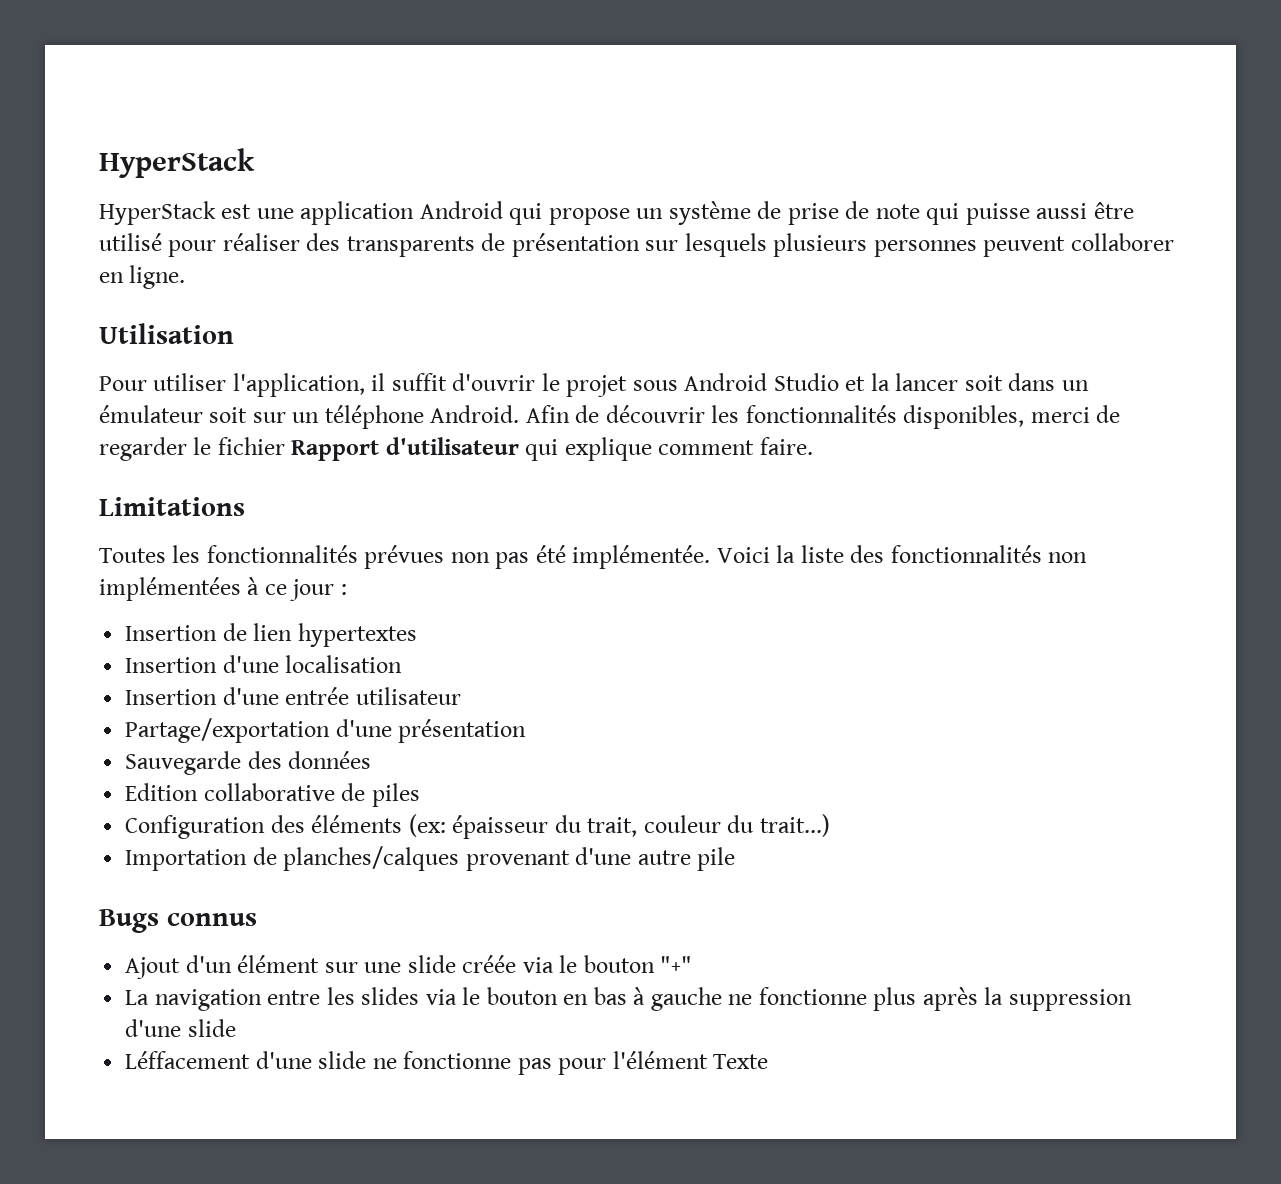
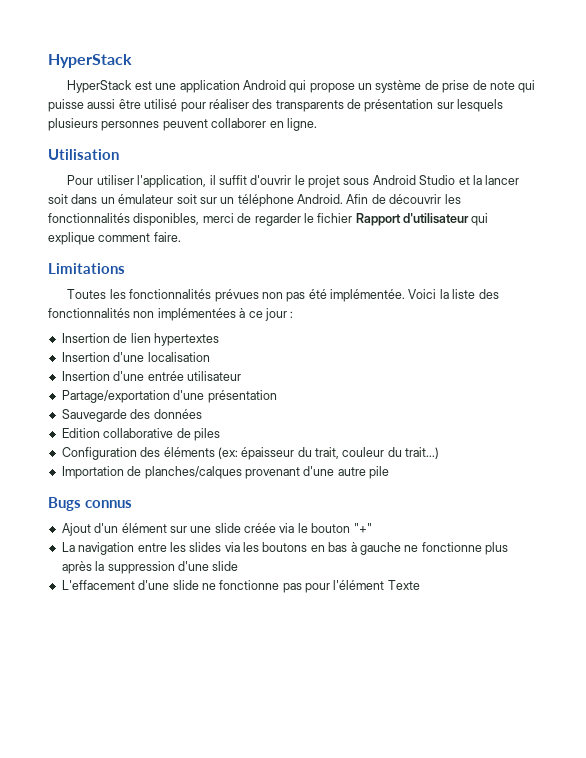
- La navigation entre les slides via le bouton en bas à gauche ne fonctionne plus après la suppression d'une slide
+ La navigation entre les slides via les boutons en bas à gauche ne fonctionne plus après la suppression d'une slide
- Léffacement d'une slide ne fonctionne pas pour l'élément Texte
+ L'effacement d'une slide ne fonctionne pas pour l'élément Texte

